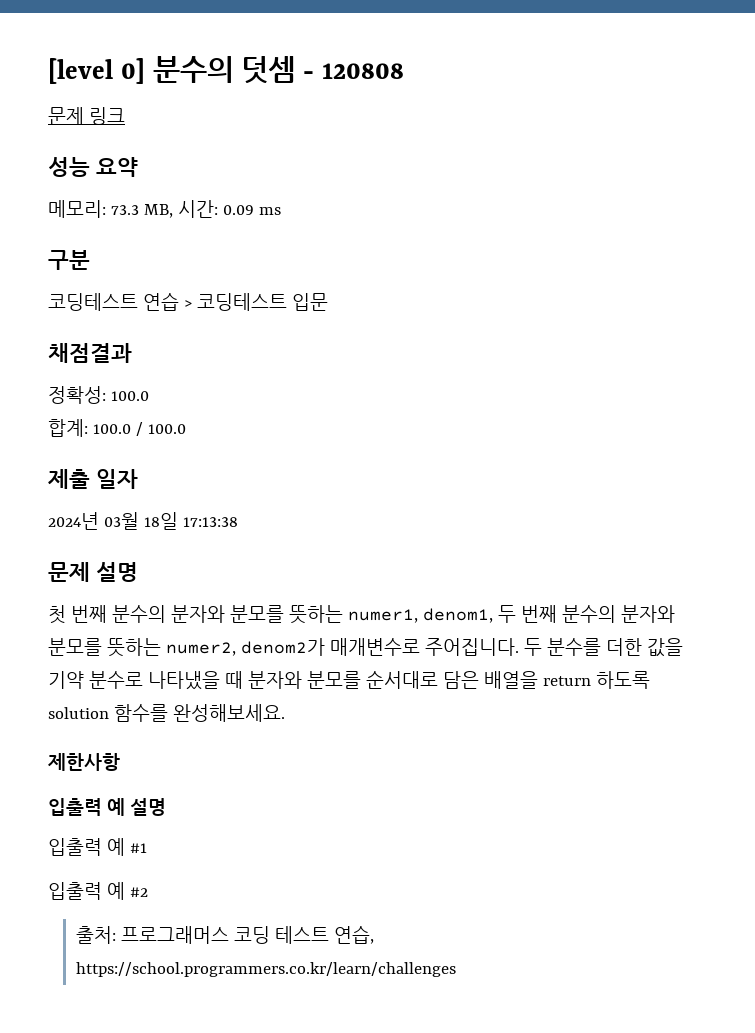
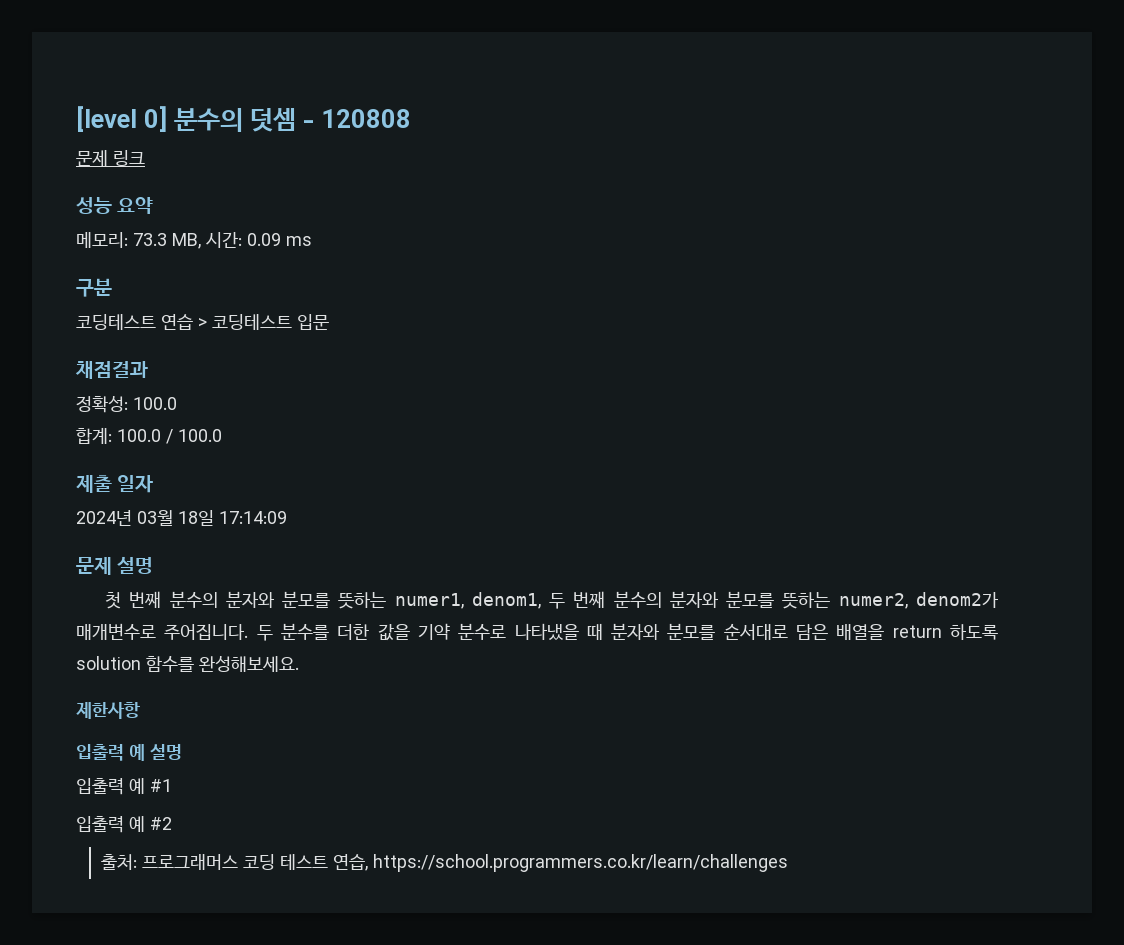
- 2024년 03월 18일 17:13:38
+ 2024년 03월 18일 17:14:09

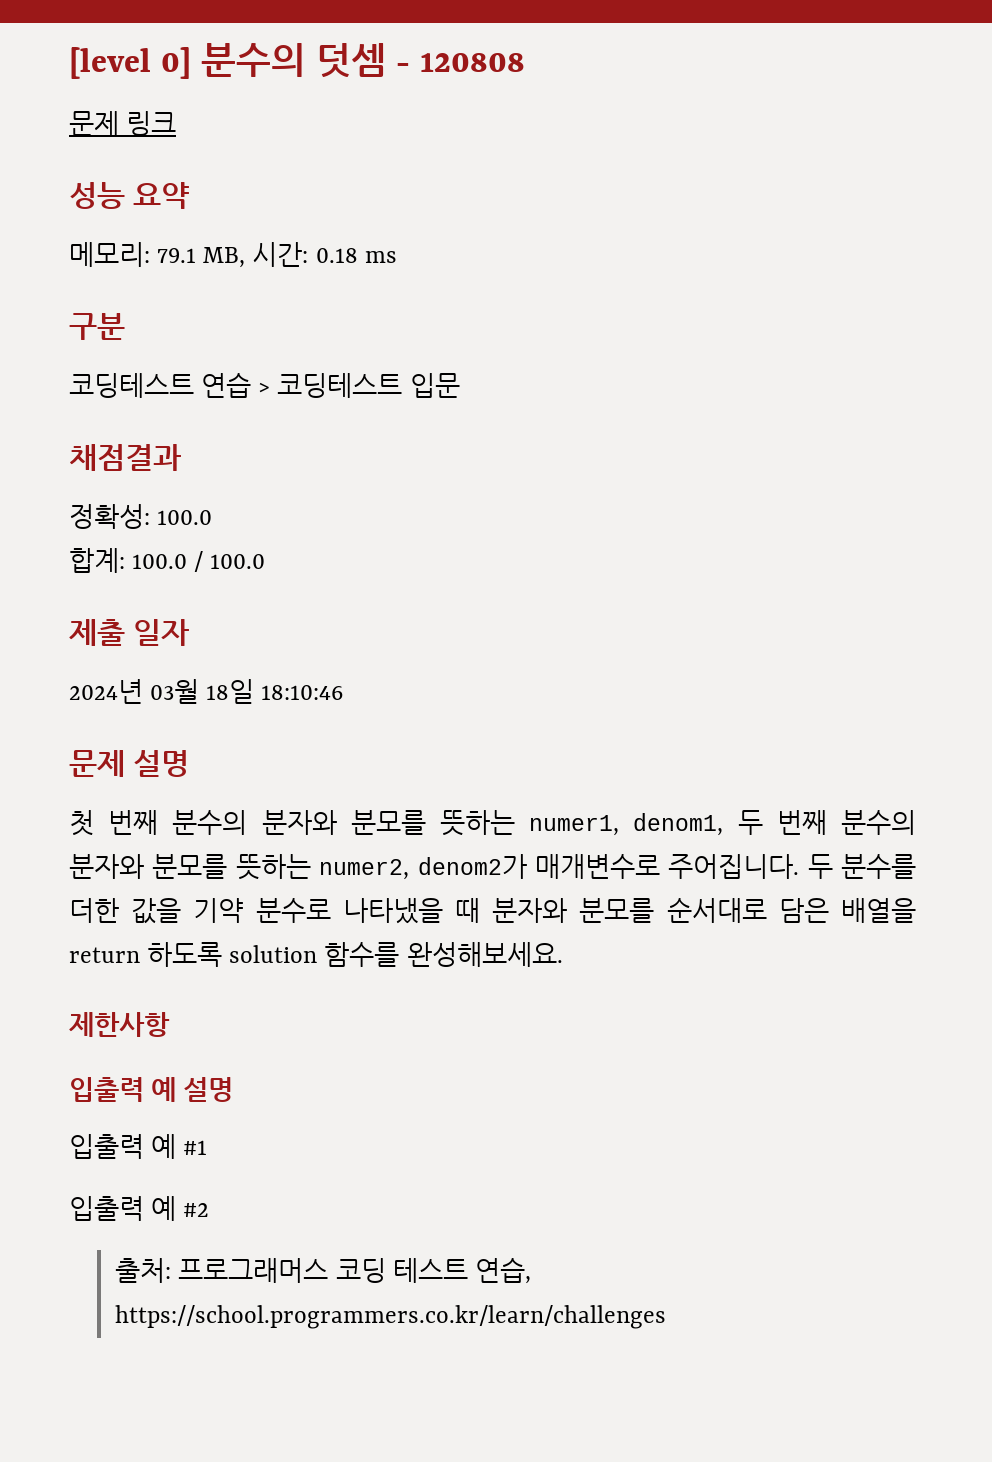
- 메모리: 73.3 MB, 시간: 0.09 ms
+ 메모리: 79.1 MB, 시간: 0.18 ms
- 2024년 03월 18일 17:14:09
+ 2024년 03월 18일 18:10:46

